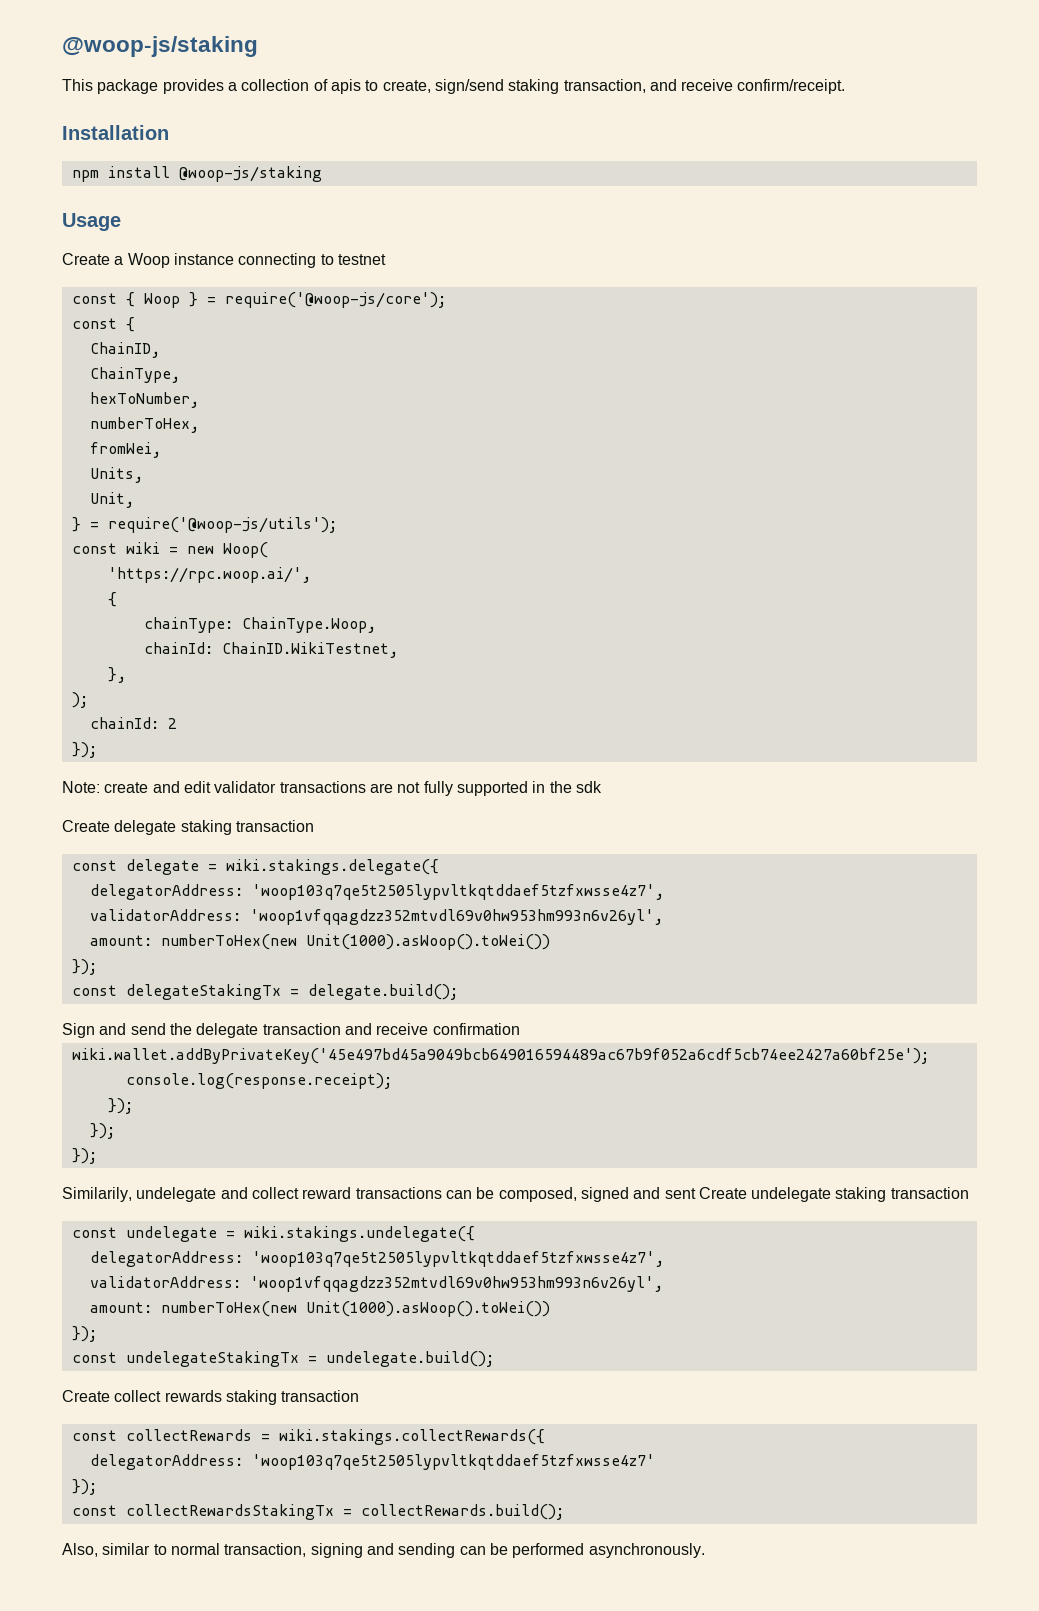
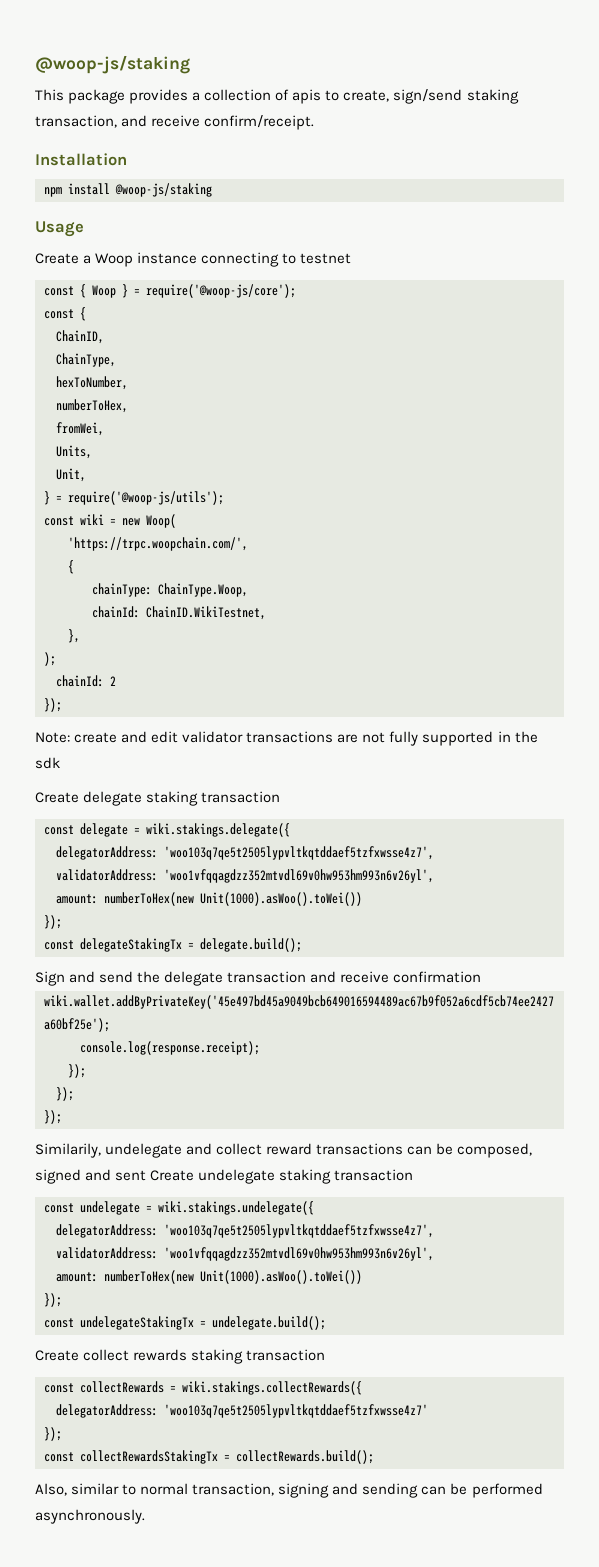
- 'https://rpc.woop.ai/',
+ 'https://trpc.woopchain.com/',
  const delegate = wiki.stakings.delegate({
- delegatorAddress: 'woop103q7qe5t2505lypvltkqtddaef5tzfxwsse4z7',
- validatorAddress: 'woop1vfqqagdzz352mtvdl69v0hw953hm993n6v26yl',
- amount: numberToHex(new Unit(1000).asWoop().toWei())
+ delegatorAddress: 'woo103q7qe5t2505lypvltkqtddaef5tzfxwsse4z7',
+ validatorAddress: 'woo1vfqqagdzz352mtvdl69v0hw953hm993n6v26yl',
+ amount: numberToHex(new Unit(1000).asWoo().toWei())
  const undelegate = wiki.stakings.undelegate({
- delegatorAddress: 'woop103q7qe5t2505lypvltkqtddaef5tzfxwsse4z7',
- validatorAddress: 'woop1vfqqagdzz352mtvdl69v0hw953hm993n6v26yl',
- amount: numberToHex(new Unit(1000).asWoop().toWei())
+ delegatorAddress: 'woo103q7qe5t2505lypvltkqtddaef5tzfxwsse4z7',
+ validatorAddress: 'woo1vfqqagdzz352mtvdl69v0hw953hm993n6v26yl',
+ amount: numberToHex(new Unit(1000).asWoo().toWei())
- delegatorAddress: 'woop103q7qe5t2505lypvltkqtddaef5tzfxwsse4z7'
+ delegatorAddress: 'woo103q7qe5t2505lypvltkqtddaef5tzfxwsse4z7'

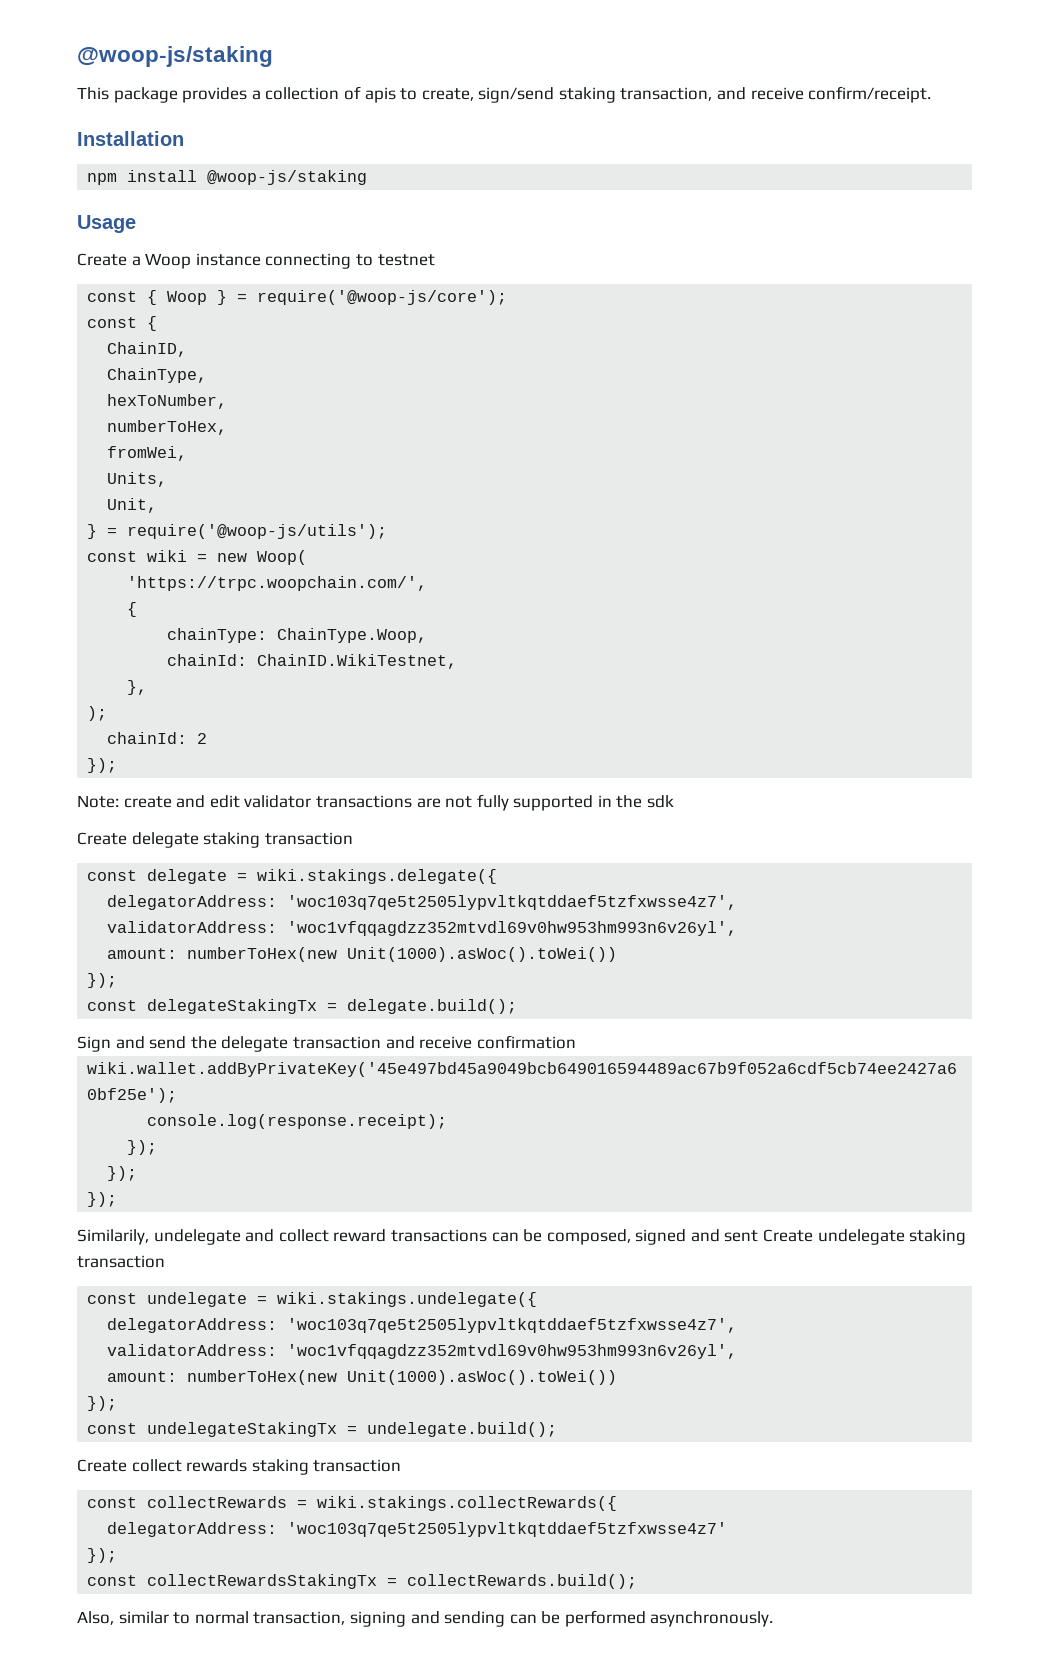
  const delegate = wiki.stakings.delegate({
- delegatorAddress: 'woo103q7qe5t2505lypvltkqtddaef5tzfxwsse4z7',
- validatorAddress: 'woo1vfqqagdzz352mtvdl69v0hw953hm993n6v26yl',
- amount: numberToHex(new Unit(1000).asWoo().toWei())
+ delegatorAddress: 'woc103q7qe5t2505lypvltkqtddaef5tzfxwsse4z7',
+ validatorAddress: 'woc1vfqqagdzz352mtvdl69v0hw953hm993n6v26yl',
+ amount: numberToHex(new Unit(1000).asWoc().toWei())
  const undelegate = wiki.stakings.undelegate({
- delegatorAddress: 'woo103q7qe5t2505lypvltkqtddaef5tzfxwsse4z7',
- validatorAddress: 'woo1vfqqagdzz352mtvdl69v0hw953hm993n6v26yl',
- amount: numberToHex(new Unit(1000).asWoo().toWei())
+ delegatorAddress: 'woc103q7qe5t2505lypvltkqtddaef5tzfxwsse4z7',
+ validatorAddress: 'woc1vfqqagdzz352mtvdl69v0hw953hm993n6v26yl',
+ amount: numberToHex(new Unit(1000).asWoc().toWei())
- delegatorAddress: 'woo103q7qe5t2505lypvltkqtddaef5tzfxwsse4z7'
+ delegatorAddress: 'woc103q7qe5t2505lypvltkqtddaef5tzfxwsse4z7'

